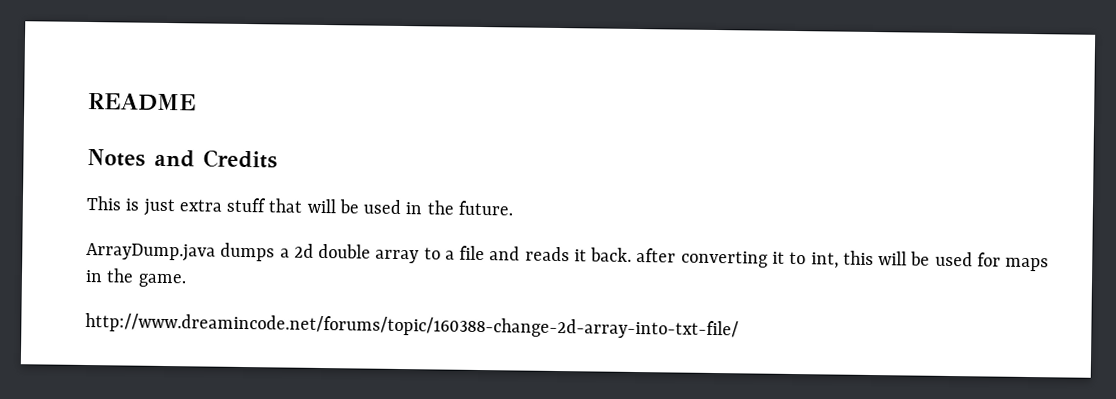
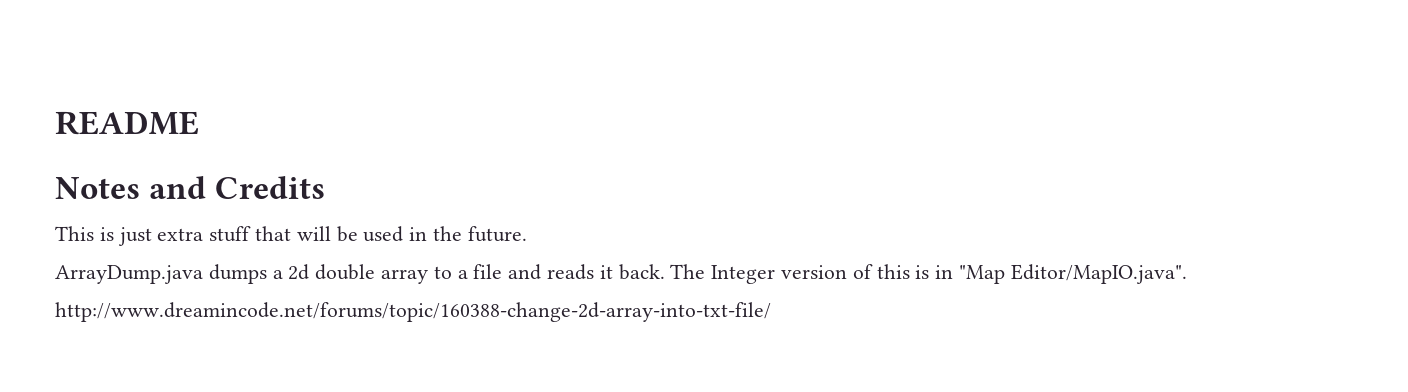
- ArrayDump.java dumps a 2d double array to a file and reads it back. after converting it to int, this will be used for maps in the game.
+ ArrayDump.java dumps a 2d double array to a file and reads it back. The Integer version of this is in "Map Editor/MapIO.java".

